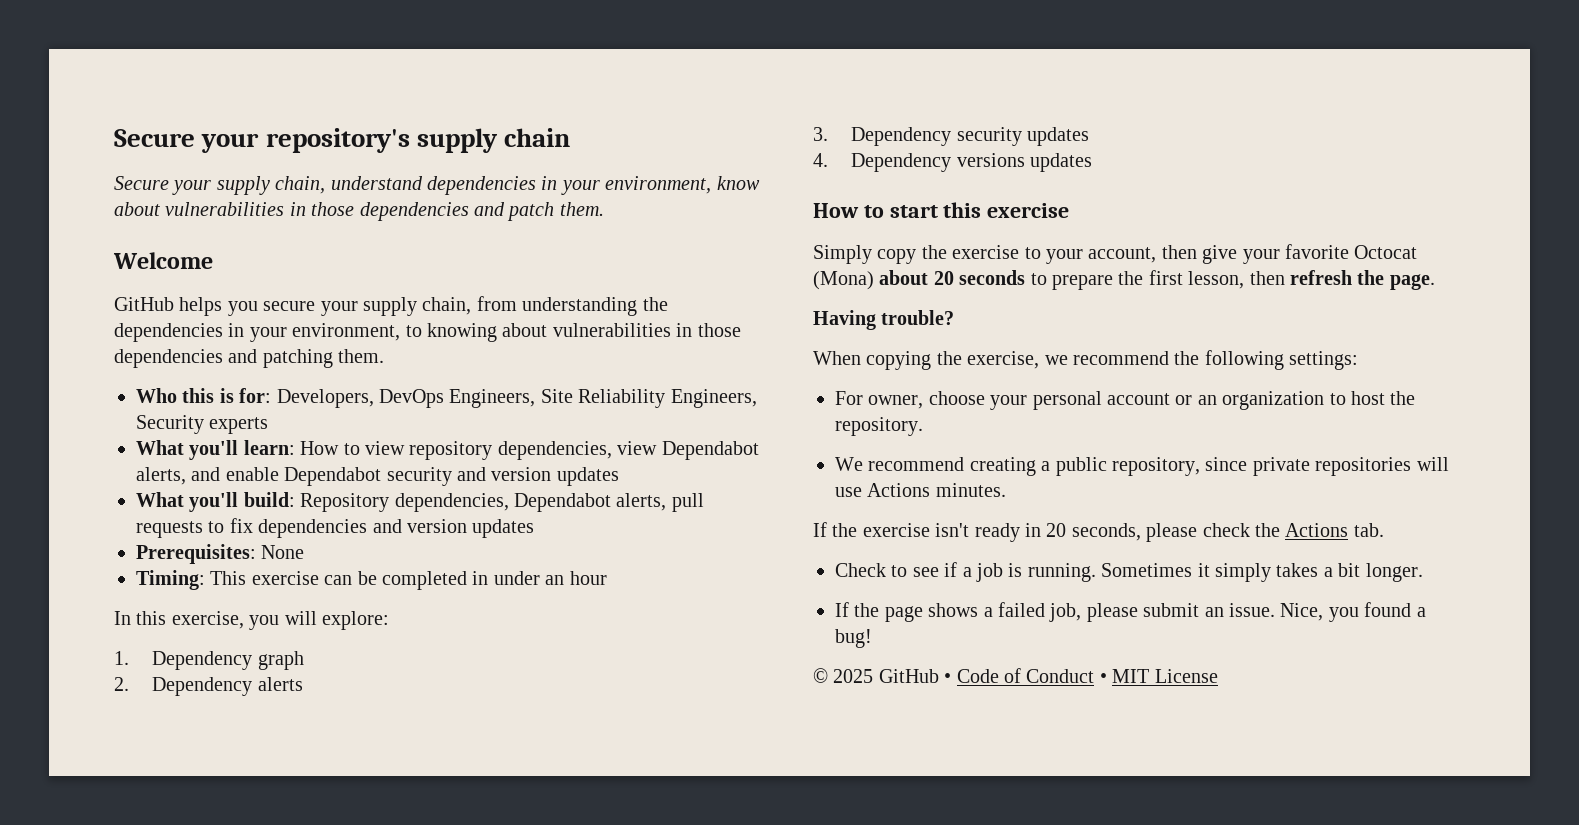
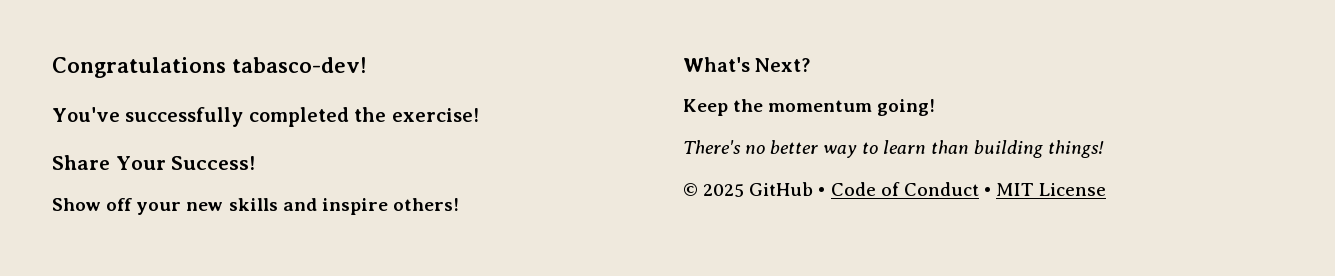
- Secure your repository's supply chain
- Secure your supply chain, understand dependencies in your environment, know about vulnerabilities in those dependencies and patch them.
- Welcome
- GitHub helps you secure your supply chain, from understanding the dependencies in your environment, to knowing about vulnerabilities in those dependencies and patching them.
- Who this is for: Developers, DevOps Engineers, Site Reliability Engineers, Security experts
- What you'll learn: How to view repository dependencies, view Dependabot alerts, and enable Dependabot security and version updates
- What you'll build: Repository dependencies, Dependabot alerts, pull requests to fix dependencies and version updates
- Prerequisites: None
- Timing: This exercise can be completed in under an hour
- In this exercise, you will explore:
- 1. Dependency graph
- 2. Dependency alerts
- 3. Dependency security updates
- 4. Dependency versions updates
- How to start this exercise
- Simply copy the exercise to your account, then give your favorite Octocat (Mona) about 20 seconds to prepare the first lesson, then refresh the page.
- Having trouble?
- When copying the exercise, we recommend the following settings:
- For owner, choose your personal account or an organization to host the repository.
- We recommend creating a public repository, since private repositories will use Actions minutes.
- If the exercise isn't ready in 20 seconds, please check the Actions tab.
- Check to see if a job is running. Sometimes it simply takes a bit longer.
- If the page shows a failed job, please submit an issue. Nice, you found a bug!
+ Congratulations tabasco-dev!
+ You've successfully completed the exercise!
+ Share Your Success!
+ Show off your new skills and inspire others!
+ What's Next?
+ Keep the momentum going!
+ There's no better way to learn than building things!

